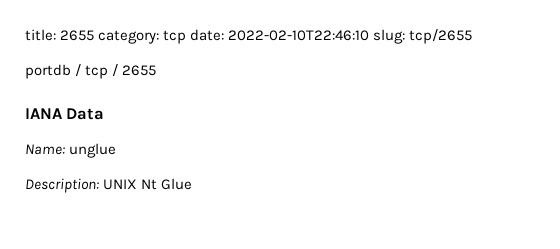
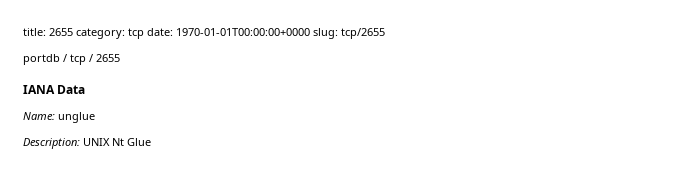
- title: 2655 category: tcp date: 2022-02-10T22:46:10 slug: tcp/2655
+ title: 2655 category: tcp date: 1970-01-01T00:00:00+0000 slug: tcp/2655

